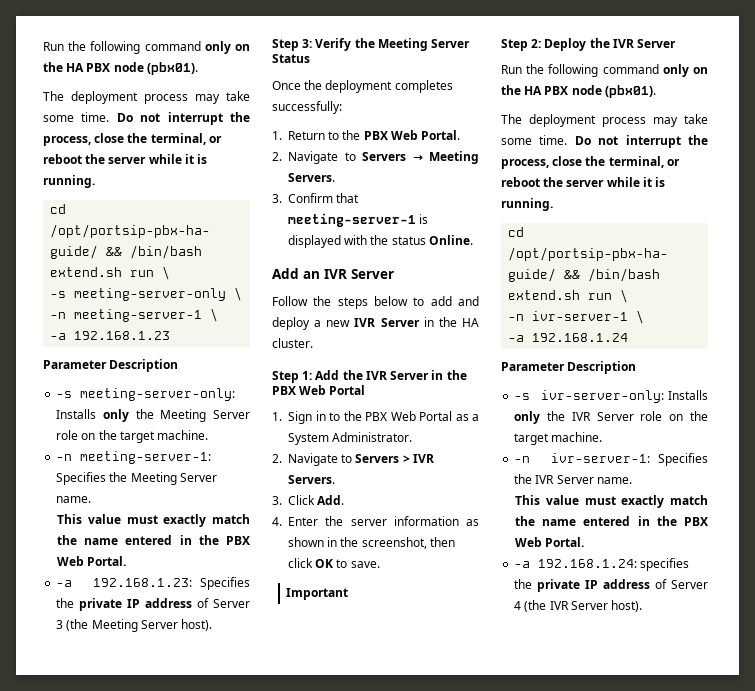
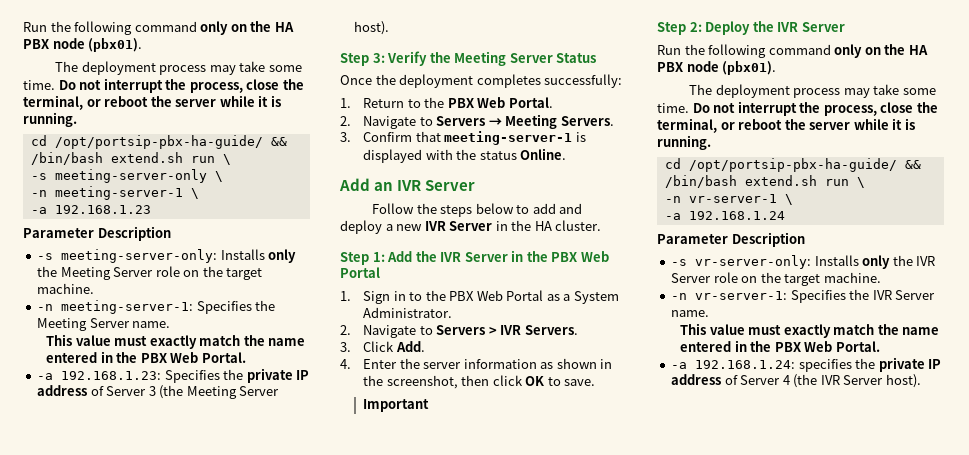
- -n ivr-server-1 \
+ -n vr-server-1 \
- -s ivr-server-only: Installs only the IVR Server role on the target machine.
+ -s vr-server-only: Installs only the IVR Server role on the target machine.
- -n ivr-server-1: Specifies the IVR Server name.
+ -n vr-server-1: Specifies the IVR Server name.

